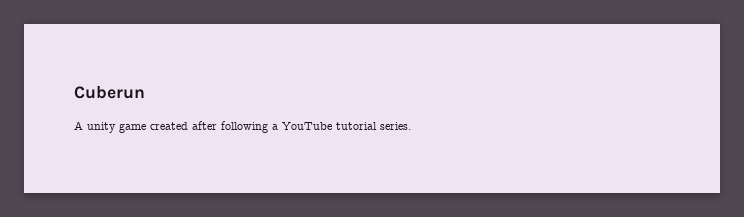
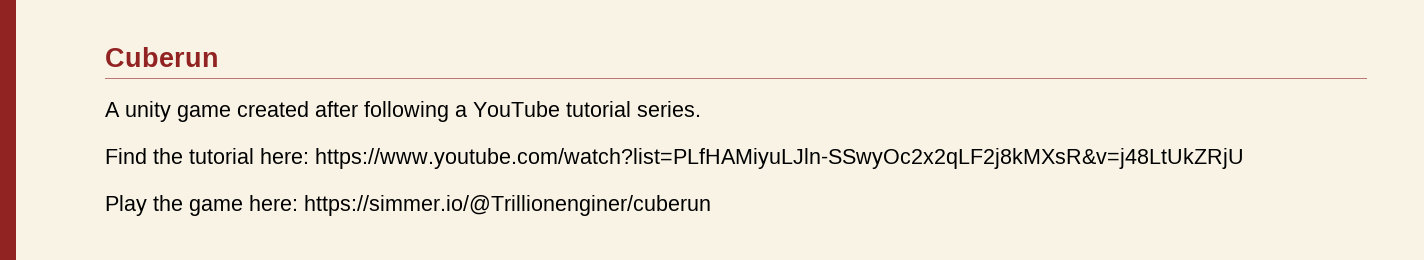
+ Find the tutorial here: https://www.youtube.com/watch?list=PLfHAMiyuLJln-SSwyOc2x2qLF2j8kMXsR&v=j48LtUkZRjU
+ Play the game here: https://simmer.io/@Trillionenginer/cuberun

